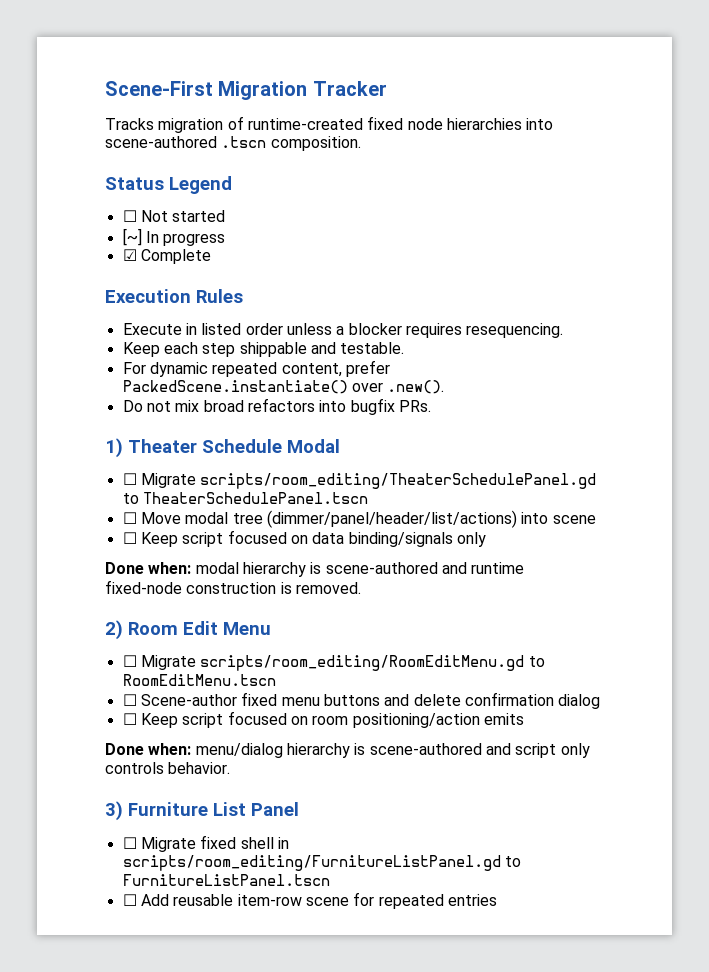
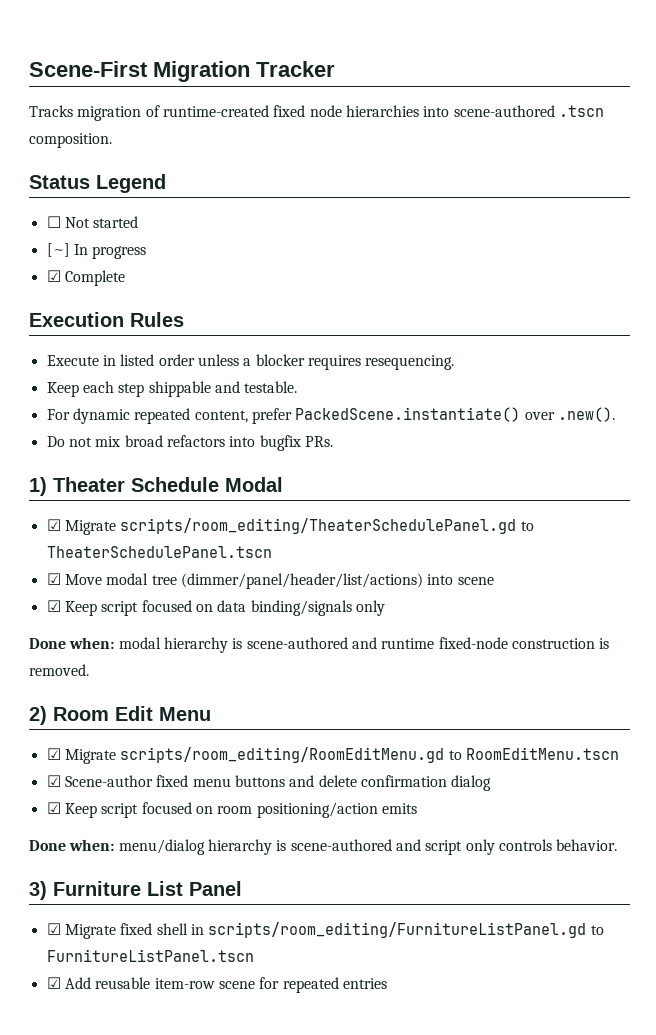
- ☐ Migrate scripts/room_editing/TheaterSchedulePanel.gd to TheaterSchedulePanel.tscn
+ ☑ Migrate scripts/room_editing/TheaterSchedulePanel.gd to TheaterSchedulePanel.tscn
- ☐ Move modal tree (dimmer/panel/header/list/actions) into scene
+ ☑ Move modal tree (dimmer/panel/header/list/actions) into scene
- ☐ Keep script focused on data binding/signals only
+ ☑ Keep script focused on data binding/signals only
- ☐ Migrate scripts/room_editing/RoomEditMenu.gd to RoomEditMenu.tscn
+ ☑ Migrate scripts/room_editing/RoomEditMenu.gd to RoomEditMenu.tscn
- ☐ Scene-author fixed menu buttons and delete confirmation dialog
+ ☑ Scene-author fixed menu buttons and delete confirmation dialog
- ☐ Keep script focused on room positioning/action emits
+ ☑ Keep script focused on room positioning/action emits
- ☐ Migrate fixed shell in scripts/room_editing/FurnitureListPanel.gd to FurnitureListPanel.tscn
+ ☑ Migrate fixed shell in scripts/room_editing/FurnitureListPanel.gd to FurnitureListPanel.tscn
- ☐ Add reusable item-row scene for repeated entries
+ ☑ Add reusable item-row scene for repeated entries

